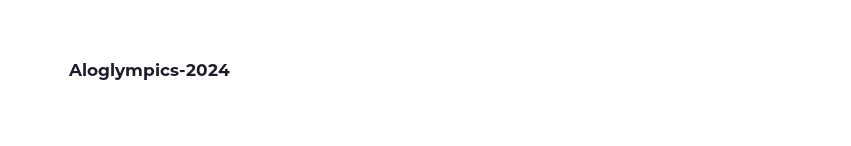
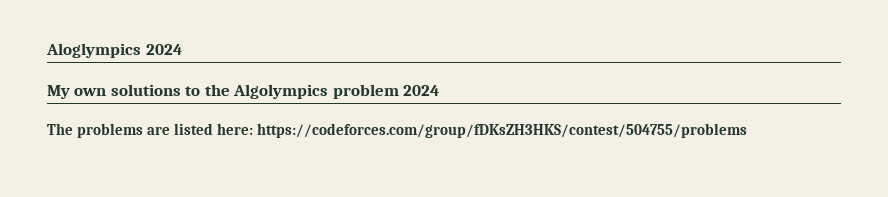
- Aloglympics-2024
+ Aloglympics 2024
+ My own solutions to the Algolympics problem 2024
+ The problems are listed here: https://codeforces.com/group/fDKsZH3HKS/contest/504755/problems

